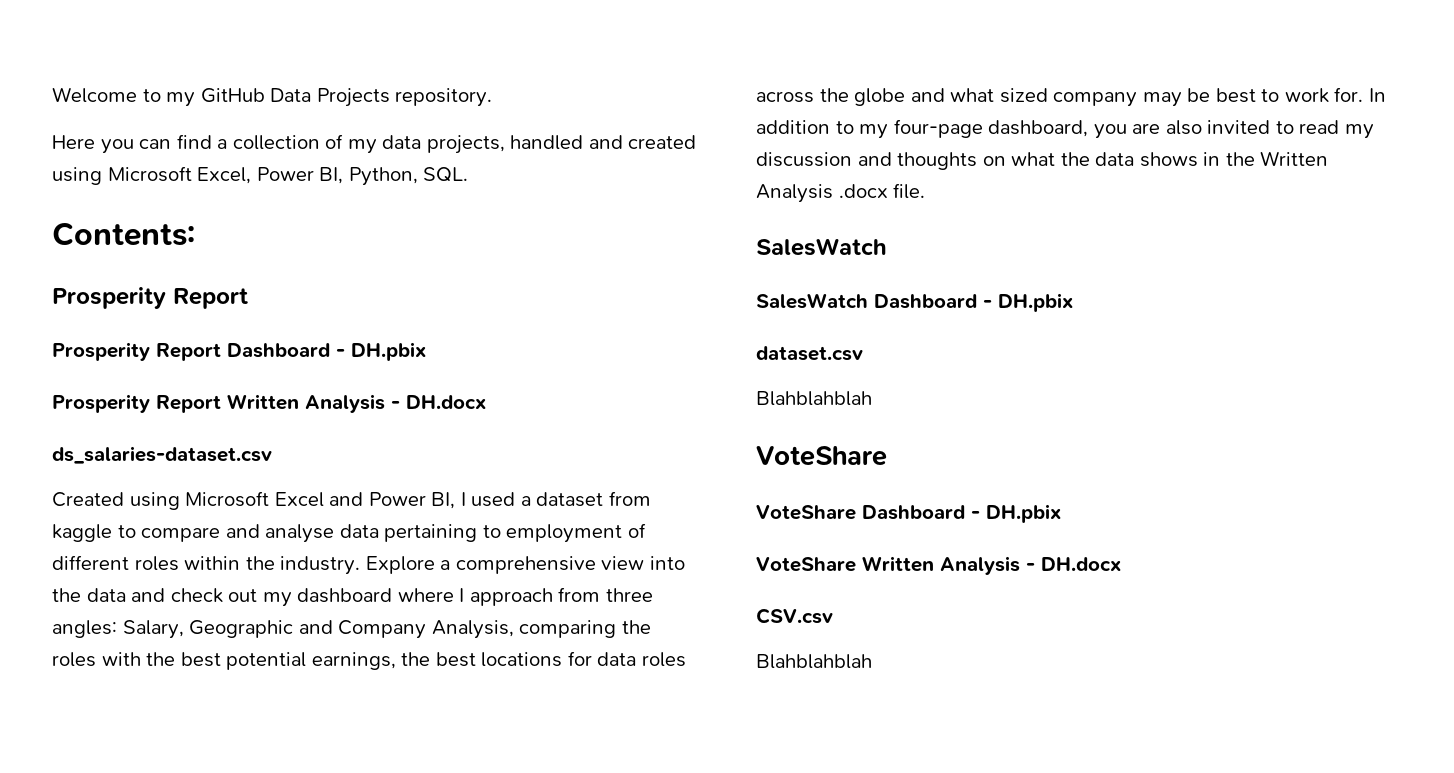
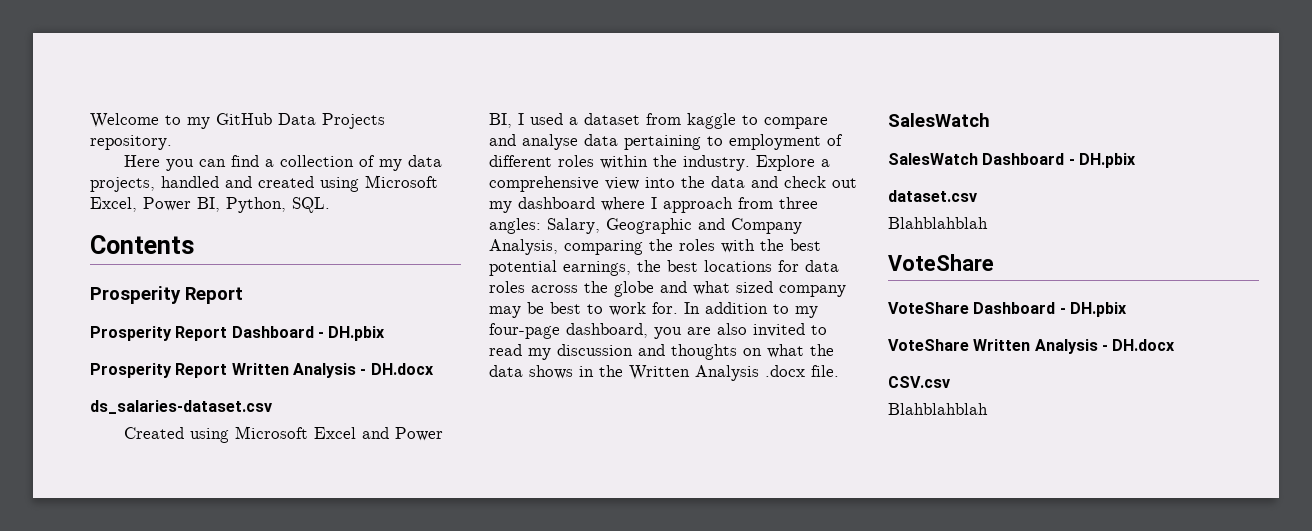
- Contents:
+ Contents

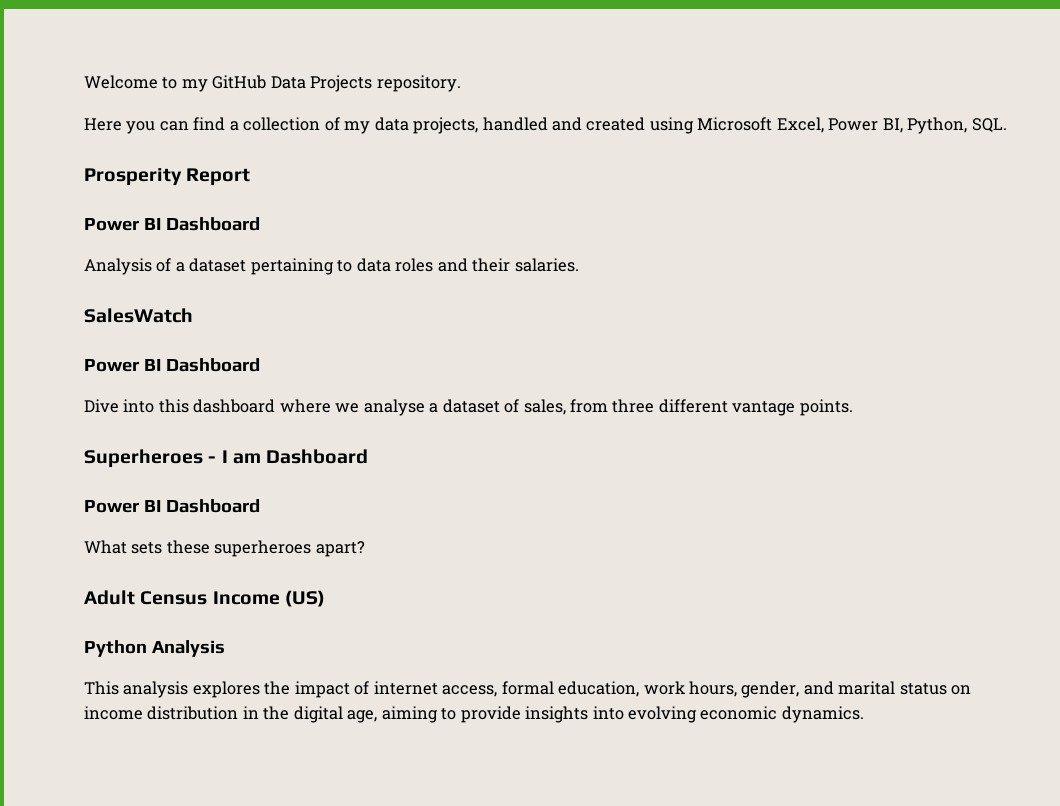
- Contents
  Prosperity Report
- Prosperity Report Dashboard - DH.pbix
- Prosperity Report Written Analysis - DH.docx
- ds_salaries-dataset.csv
- Created using Microsoft Excel and Power BI, I used a dataset from kaggle to compare and analyse data pertaining to employment of different roles within the industry. Explore a comprehensive view into the data and check out my dashboard where I approach from three angles: Salary, Geographic and Company Analysis, comparing the roles with the best potential earnings, the best locations for data roles across the globe and what sized company may be best to work for. In addition to my four-page dashboard, you are also invited to read my discussion and thoughts on what the data shows in the Written Analysis .docx file.
+ Power BI Dashboard
+ Analysis of a dataset pertaining to data roles and their salaries.
  SalesWatch
- SalesWatch Dashboard - DH.pbix
- dataset.csv
- Blahblahblah
- VoteShare
- VoteShare Dashboard - DH.pbix
- VoteShare Written Analysis - DH.docx
- CSV.csv
- Blahblahblah
+ Power BI Dashboard
+ Dive into this dashboard where we analyse a dataset of sales, from three different vantage points.
+ Superheroes - I am Dashboard
+ Power BI Dashboard
+ What sets these superheroes apart?
+ Adult Census Income (US)
+ Python Analysis
+ This analysis explores the impact of internet access, formal education, work hours, gender, and marital status on income distribution in the digital age, aiming to provide insights into evolving economic dynamics.

